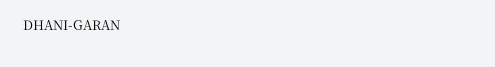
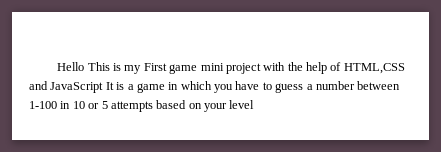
- DHANI-GARAN
+ Hello This is my First game mini project with the help of HTML,CSS and JavaScript It is a game in which you have to guess a number between 1-100 in 10 or 5 attempts based on your level

